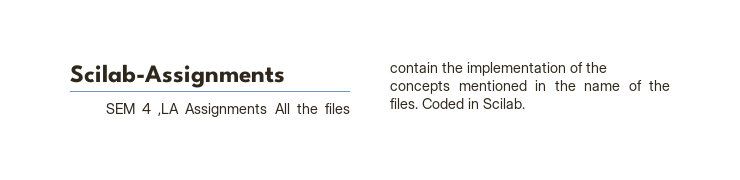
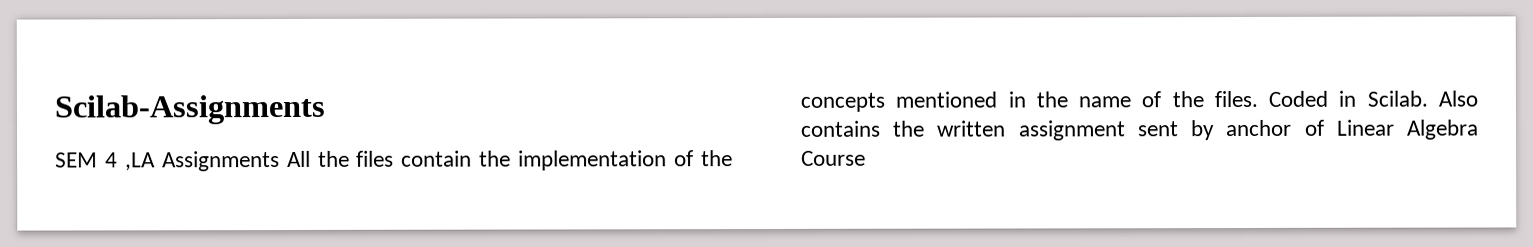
+ Also contains the written assignment sent by anchor of Linear Algebra Course

